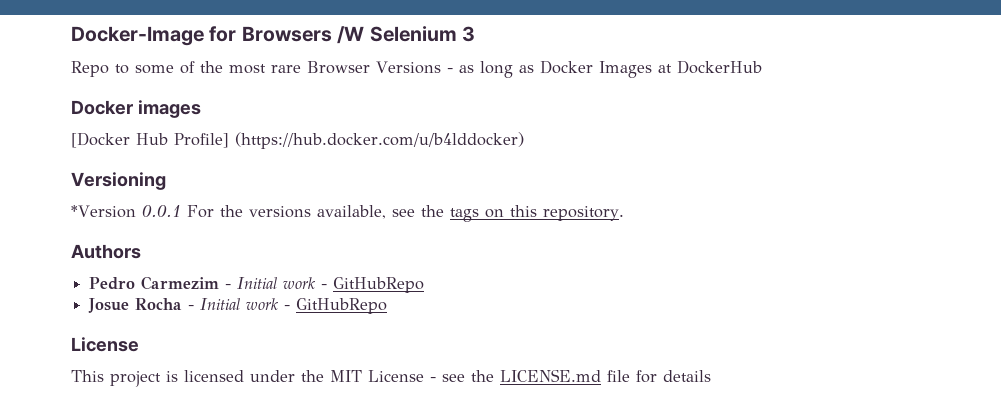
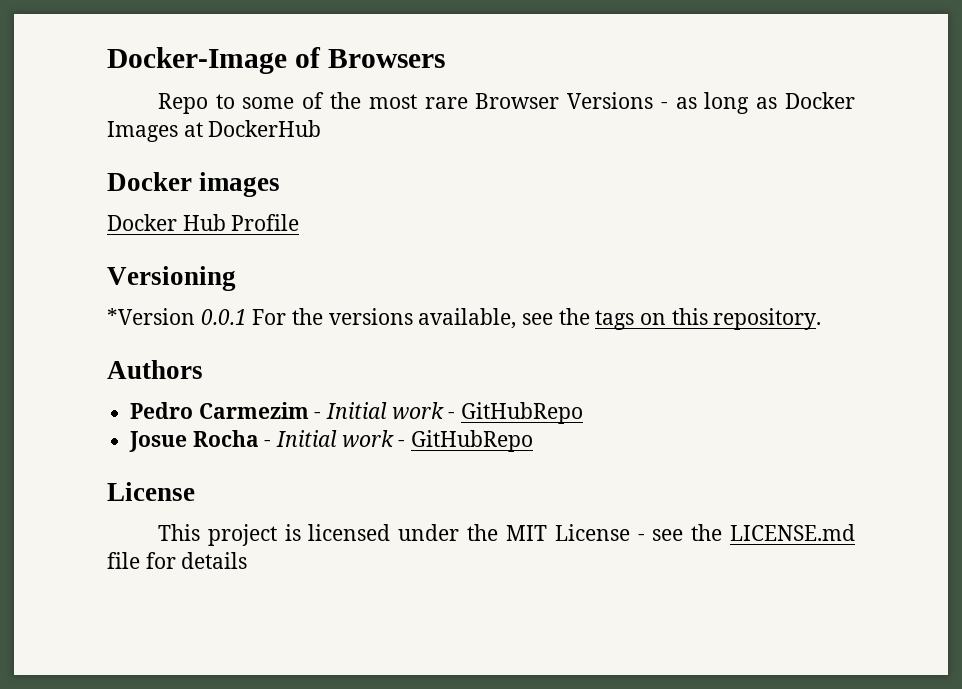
- Docker-Image for Browsers /W Selenium 3
+ Docker-Image of Browsers
- [Docker Hub Profile] (https://hub.docker.com/u/b4lddocker)
+ Docker Hub Profile

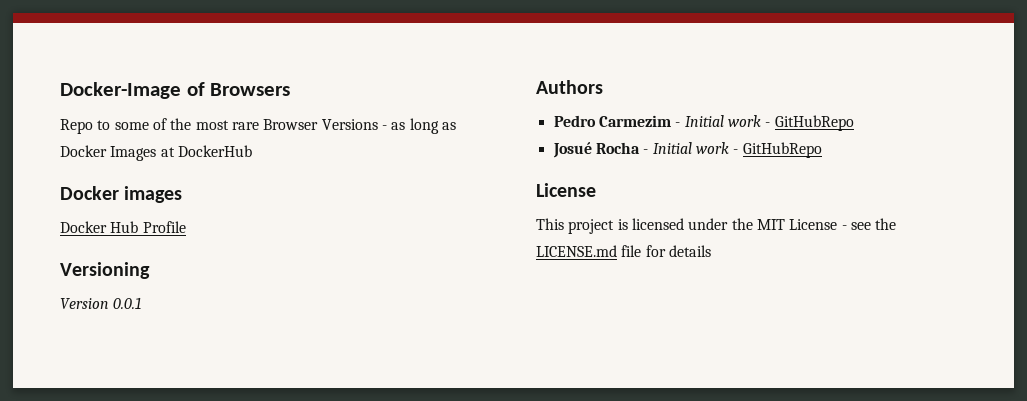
- *Version 0.0.1 For the versions available, see the tags on this repository.
+ Version 0.0.1
- Josue Rocha - Initial work - GitHubRepo
+ Josué Rocha - Initial work - GitHubRepo

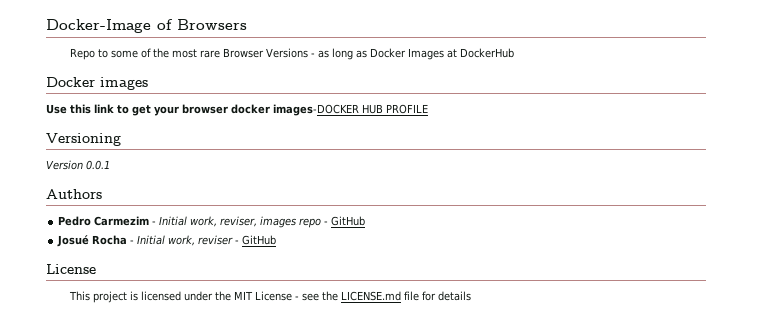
- Docker Hub Profile
+ Use this link to get your browser docker images-DOCKER HUB PROFILE
- Pedro Carmezim - Initial work - GitHubRepo
+ Pedro Carmezim - Initial work, reviser, images repo - GitHub
- Josué Rocha - Initial work - GitHubRepo
+ Josué Rocha - Initial work, reviser - GitHub

